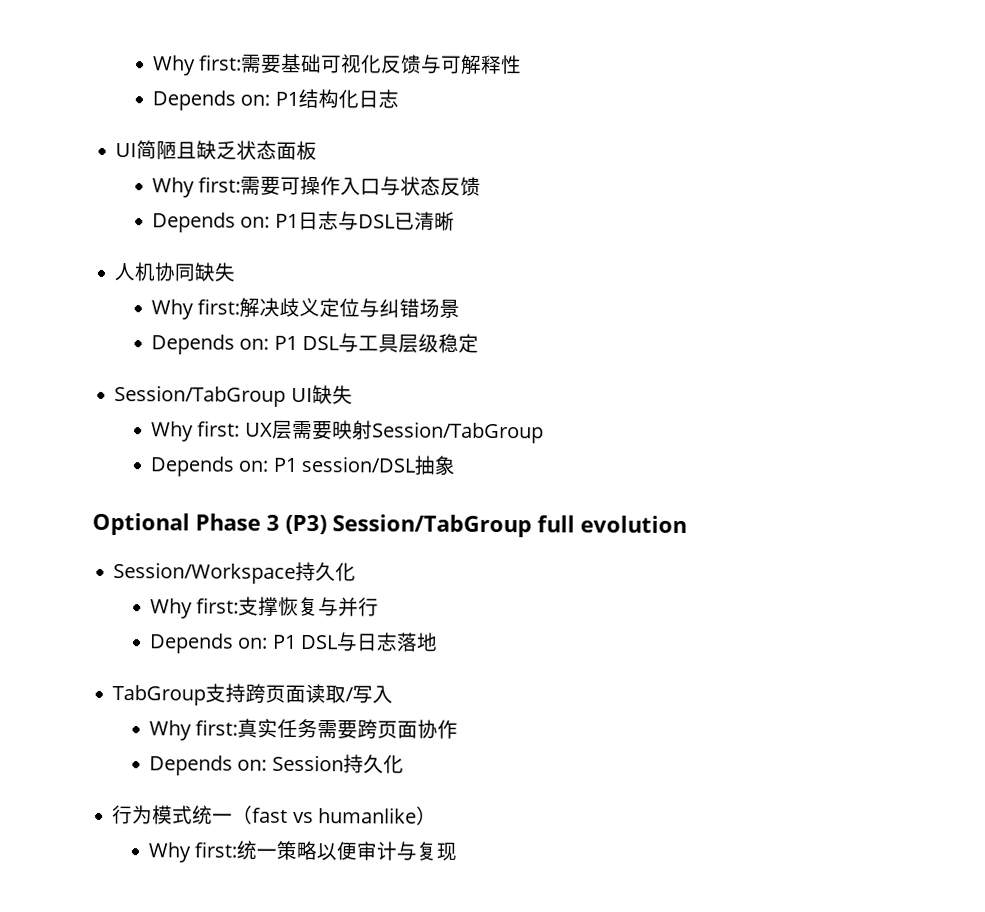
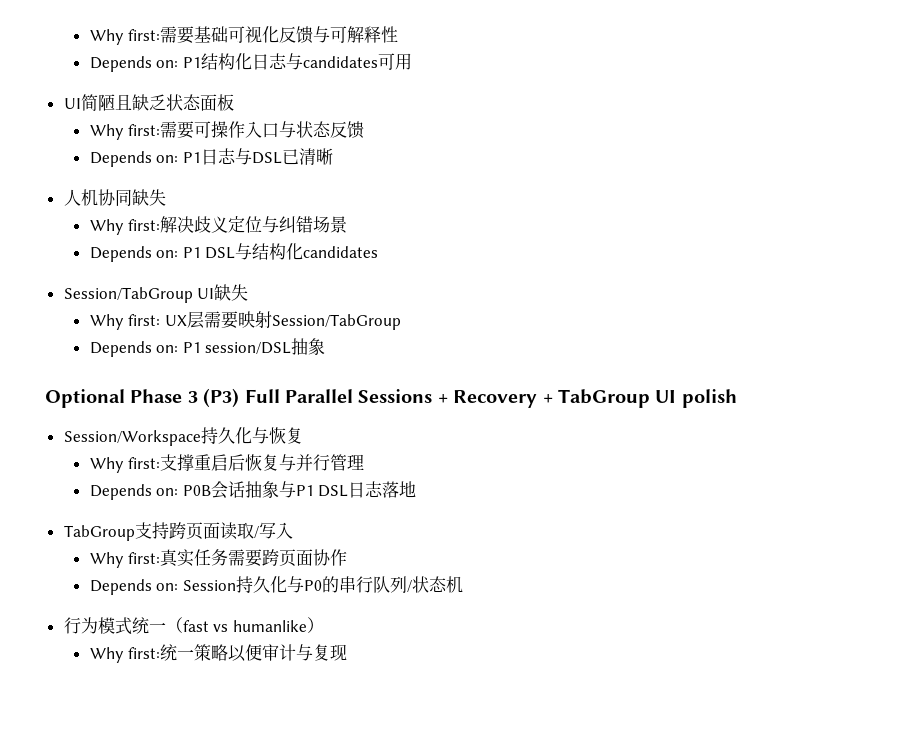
- Depends on: P1结构化日志
+ Depends on: P1结构化日志与candidates可用
- Depends on: P1 DSL与工具层级稳定
+ Depends on: P1 DSL与结构化candidates
- Optional Phase 3 (P3) Session/TabGroup full evolution
+ Optional Phase 3 (P3) Full Parallel Sessions + Recovery + TabGroup UI polish
- Session/Workspace持久化
+ Session/Workspace持久化与恢复
- Why first:支撑恢复与并行
- Depends on: P1 DSL与日志落地
+ Why first:支撑重启后恢复与并行管理
+ Depends on: P0B会话抽象与P1 DSL日志落地
- Depends on: Session持久化
+ Depends on: Session持久化与P0的串行队列/状态机

